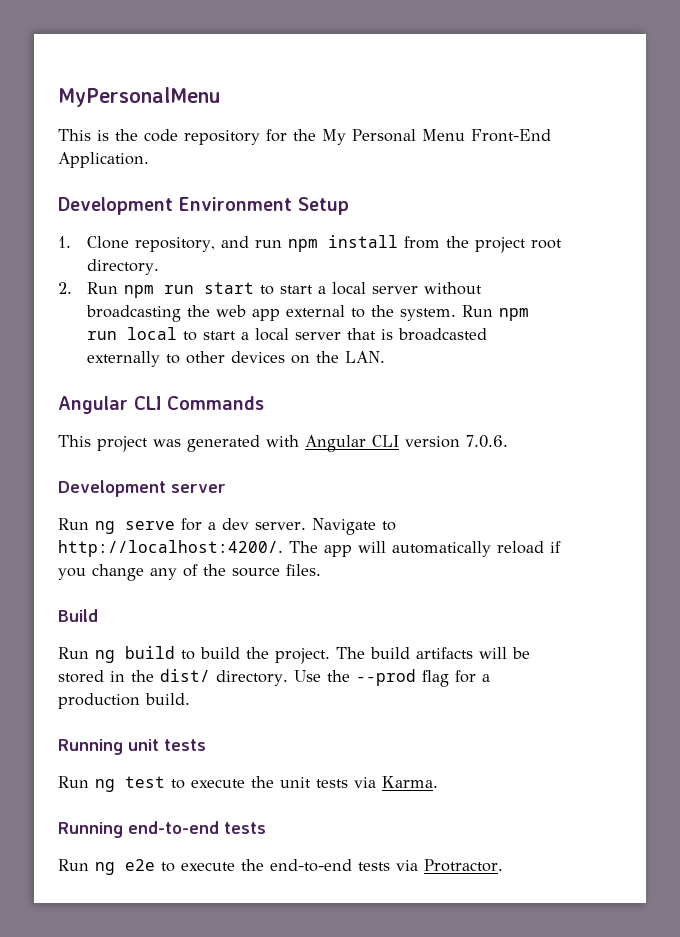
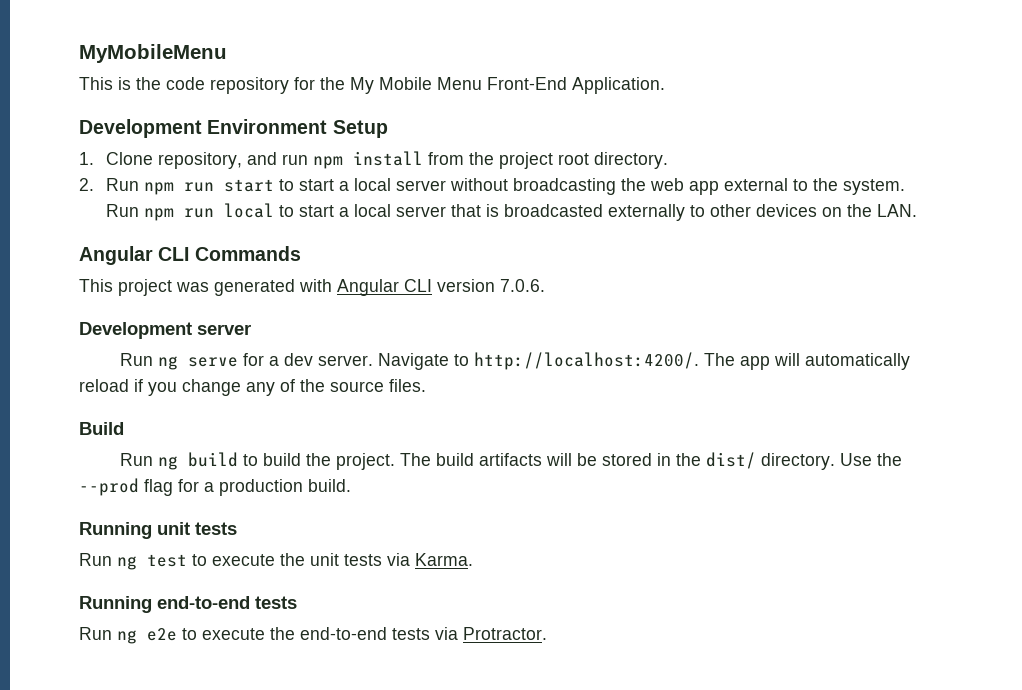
- MyPersonalMenu
+ MyMobileMenu
- This is the code repository for the My Personal Menu Front-End Application.
+ This is the code repository for the My Mobile Menu Front-End Application.

